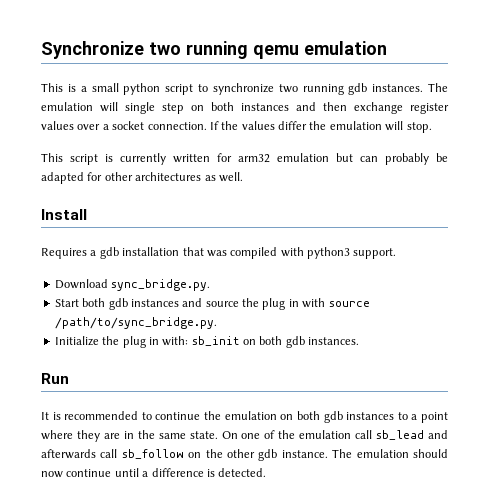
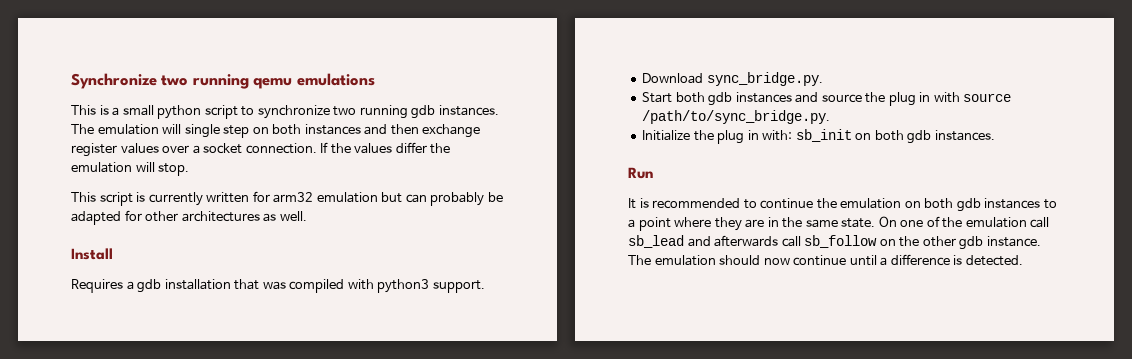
- Synchronize two running qemu emulation
+ Synchronize two running qemu emulations

